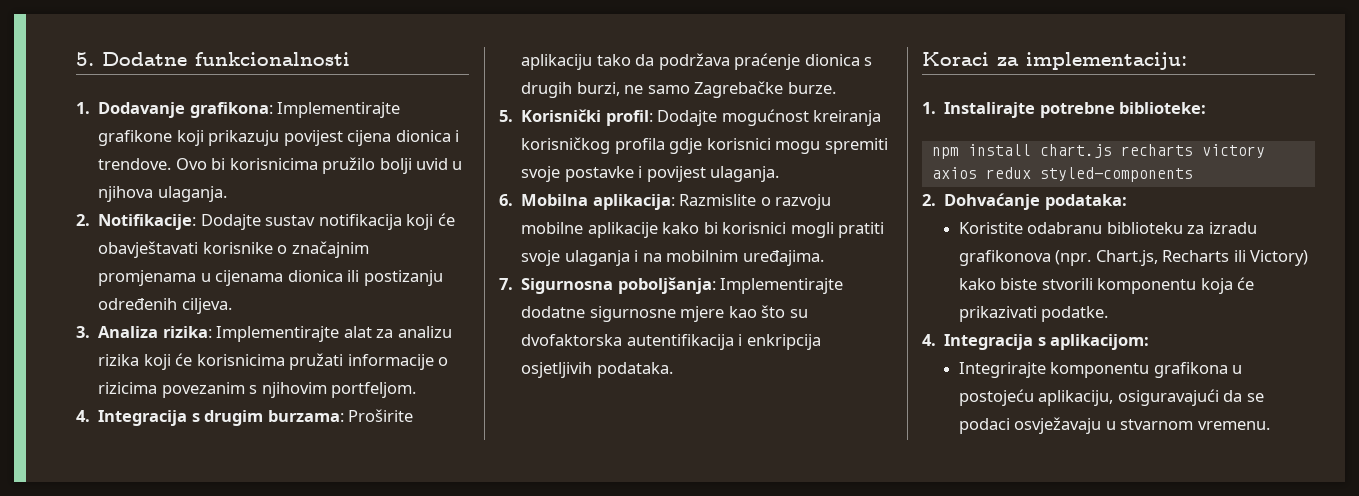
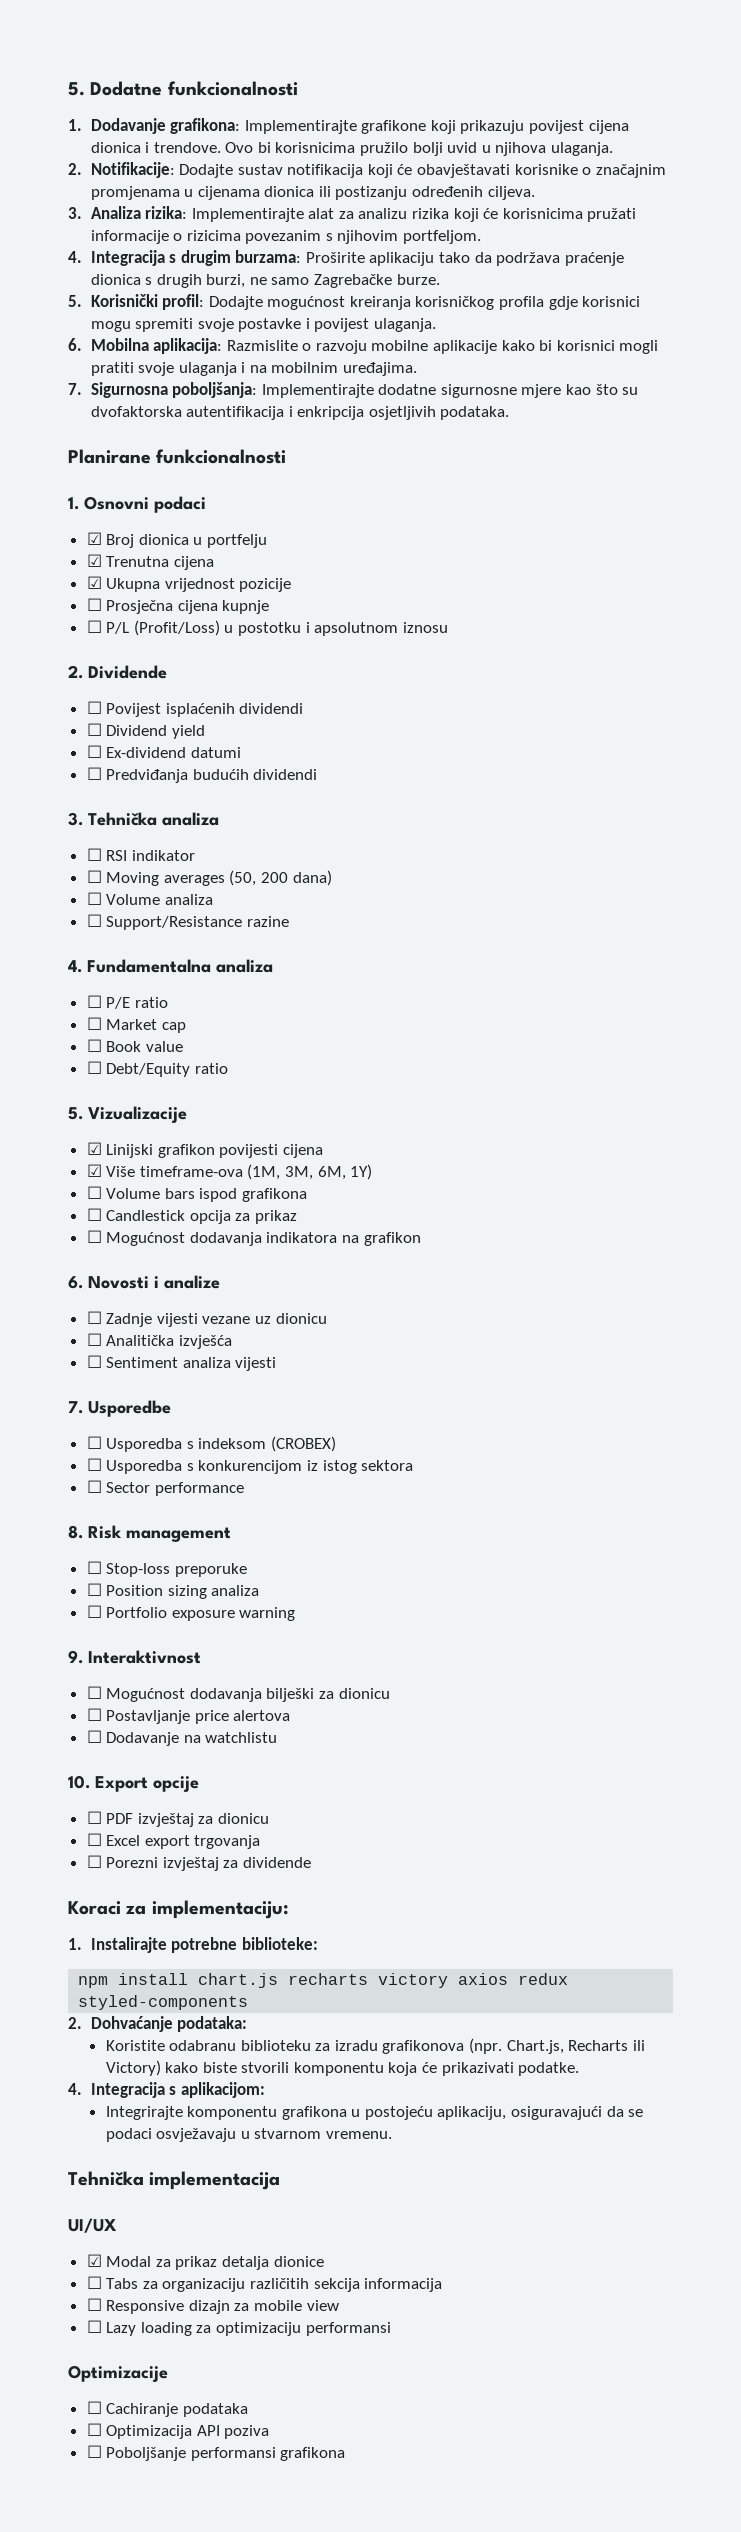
+ Planirane funkcionalnosti
+ 1. Osnovni podaci
+ ☑ Broj dionica u portfelju
+ ☑ Trenutna cijena
+ ☑ Ukupna vrijednost pozicije
+ ☐ Prosječna cijena kupnje
+ ☐ P/L (Profit/Loss) u postotku i apsolutnom iznosu
+ 2. Dividende
+ ☐ Povijest isplaćenih dividendi
+ ☐ Dividend yield
+ ☐ Ex-dividend datumi
+ ☐ Predviđanja budućih dividendi
+ 3. Tehnička analiza
+ ☐ RSI indikator
+ ☐ Moving averages (50, 200 dana)
+ ☐ Volume analiza
+ ☐ Support/Resistance razine
+ 4. Fundamentalna analiza
+ ☐ P/E ratio
+ ☐ Market cap
+ ☐ Book value
+ ☐ Debt/Equity ratio
+ 5. Vizualizacije
+ ☑ Linijski grafikon povijesti cijena
+ ☑ Više timeframe-ova (1M, 3M, 6M, 1Y)
+ ☐ Volume bars ispod grafikona
+ ☐ Candlestick opcija za prikaz
+ ☐ Mogućnost dodavanja indikatora na grafikon
+ 6. Novosti i analize
+ ☐ Zadnje vijesti vezane uz dionicu
+ ☐ Analitička izvješća
+ ☐ Sentiment analiza vijesti
+ 7. Usporedbe
+ ☐ Usporedba s indeksom (CROBEX)
+ ☐ Usporedba s konkurencijom iz istog sektora
+ ☐ Sector performance
+ 8. Risk management
+ ☐ Stop-loss preporuke
+ ☐ Position sizing analiza
+ ☐ Portfolio exposure warning
+ 9. Interaktivnost
+ ☐ Mogućnost dodavanja bilješki za dionicu
+ ☐ Postavljanje price alertova
+ ☐ Dodavanje na watchlistu
+ 10. Export opcije
+ ☐ PDF izvještaj za dionicu
+ ☐ Excel export trgovanja
+ ☐ Porezni izvještaj za dividende
+ Tehnička implementacija
+ UI/UX
+ ☑ Modal za prikaz detalja dionice
+ ☐ Tabs za organizaciju različitih sekcija informacija
+ ☐ Responsive dizajn za mobile view
+ ☐ Lazy loading za optimizaciju performansi
+ Optimizacije
+ ☐ Cachiranje podataka
+ ☐ Optimizacija API poziva
+ ☐ Poboljšanje performansi grafikona

